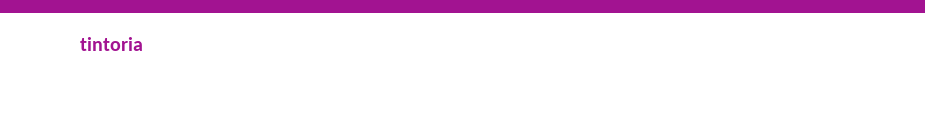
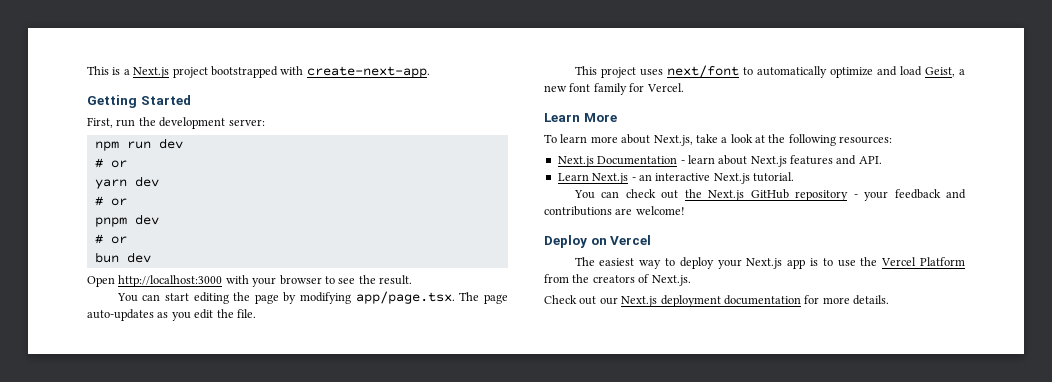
- tintoria
+ This is a Next.js project bootstrapped with create-next-app.
+ Getting Started
+ First, run the development server:
+ npm run dev
+ # or
+ yarn dev
+ # or
+ pnpm dev
+ # or
+ bun dev
+ Open http://localhost:3000 with your browser to see the result.
+ You can start editing the page by modifying app/page.tsx. The page auto-updates as you edit the file.
+ This project uses next/font to automatically optimize and load Geist, a new font family for Vercel.
+ Learn More
+ To learn more about Next.js, take a look at the following resources:
+ Next.js Documentation - learn about Next.js features and API.
+ Learn Next.js - an interactive Next.js tutorial.
+ You can check out the Next.js GitHub repository - your feedback and contributions are welcome!
+ Deploy on Vercel
+ The easiest way to deploy your Next.js app is to use the Vercel Platform from the creators of Next.js.
+ Check out our Next.js deployment documentation for more details.

